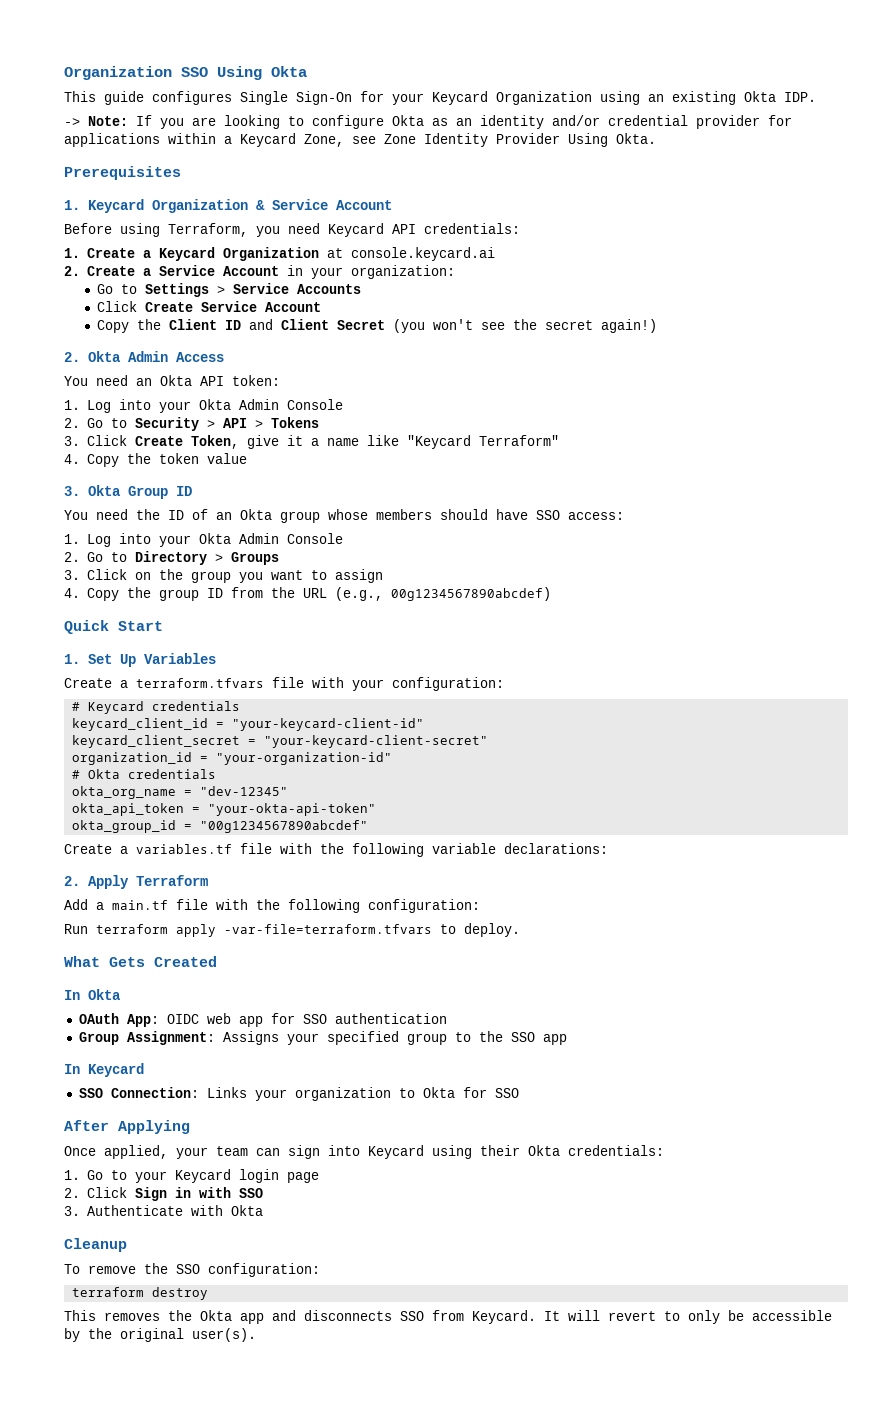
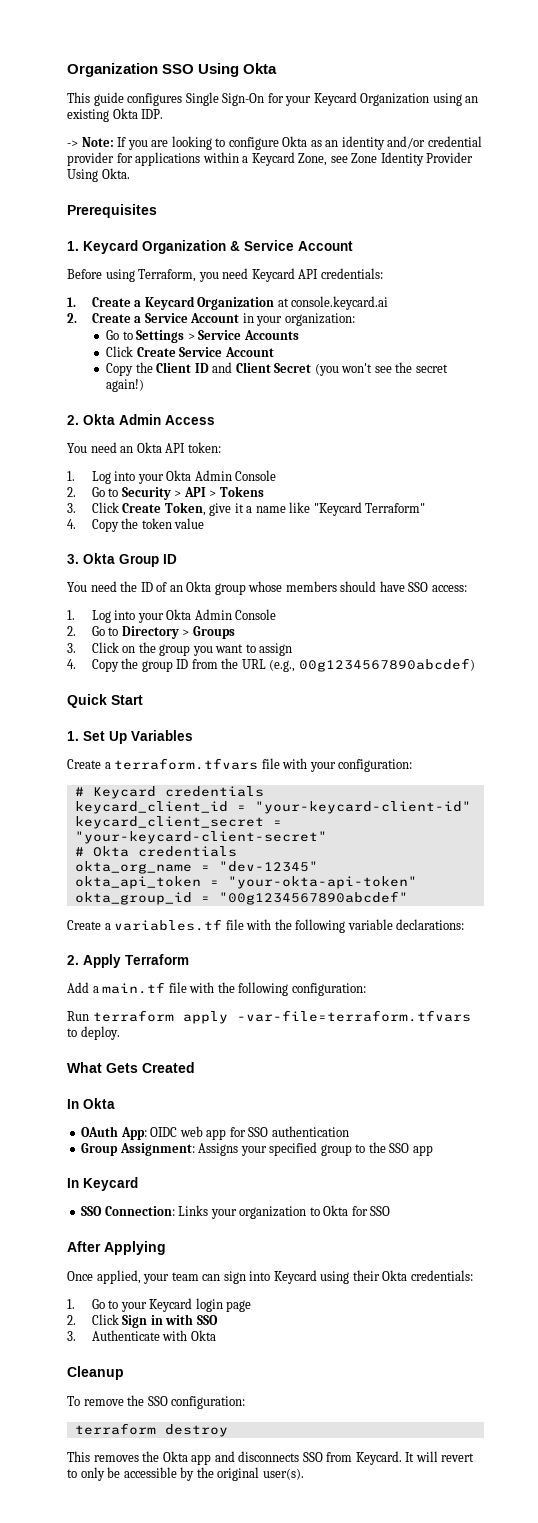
- organization_id = "your-organization-id"

